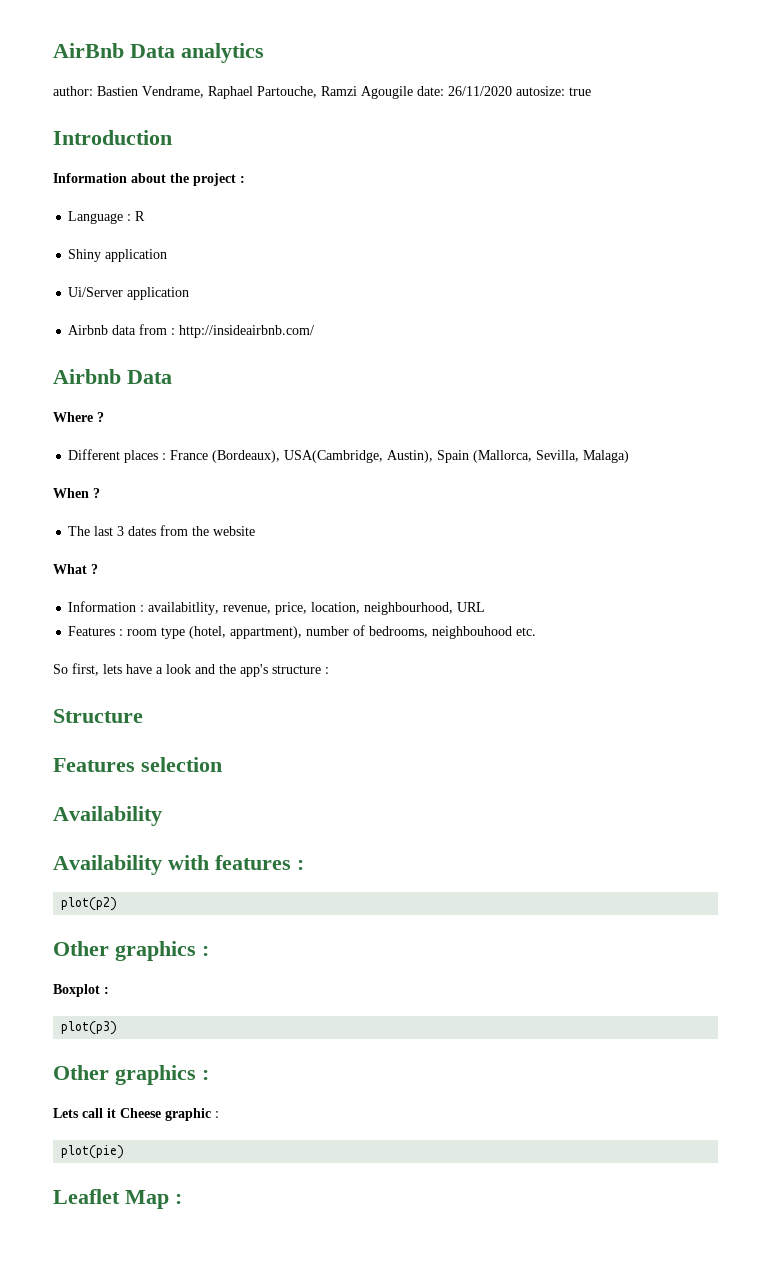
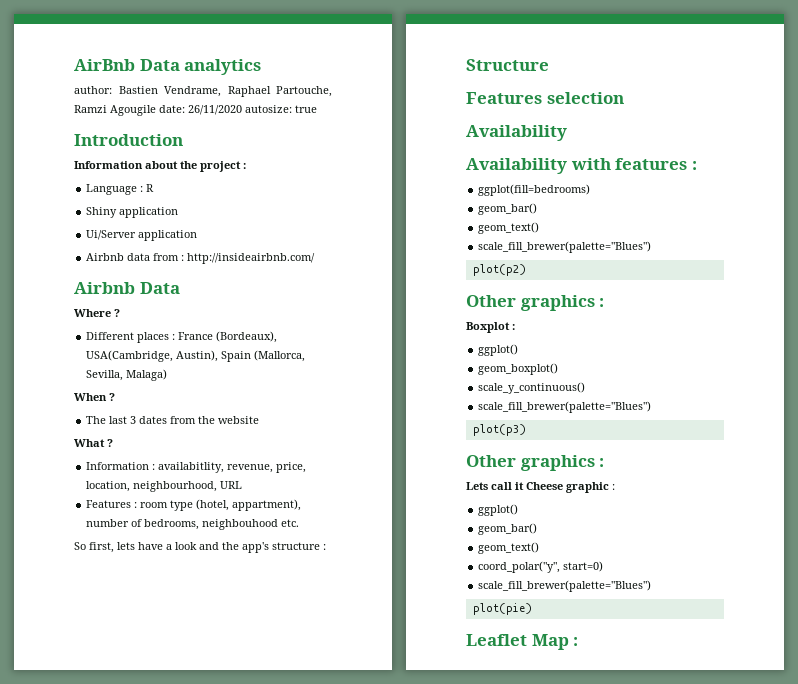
+ ggplot(fill=bedrooms)
+ geom_bar()
+ geom_text()
+ scale_fill_brewer(palette="Blues")
  Boxplot :
+ ggplot()
+ geom_boxplot()
+ scale_y_continuous()
+ scale_fill_brewer(palette="Blues")
  Lets call it Cheese graphic :
+ ggplot()
+ geom_bar()
+ geom_text()
+ coord_polar("y", start=0)
+ scale_fill_brewer(palette="Blues")

